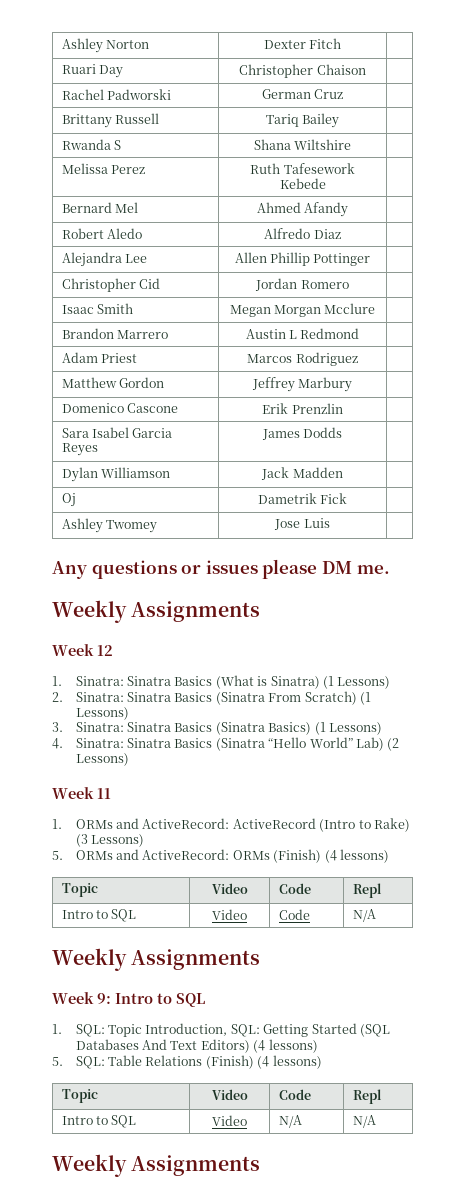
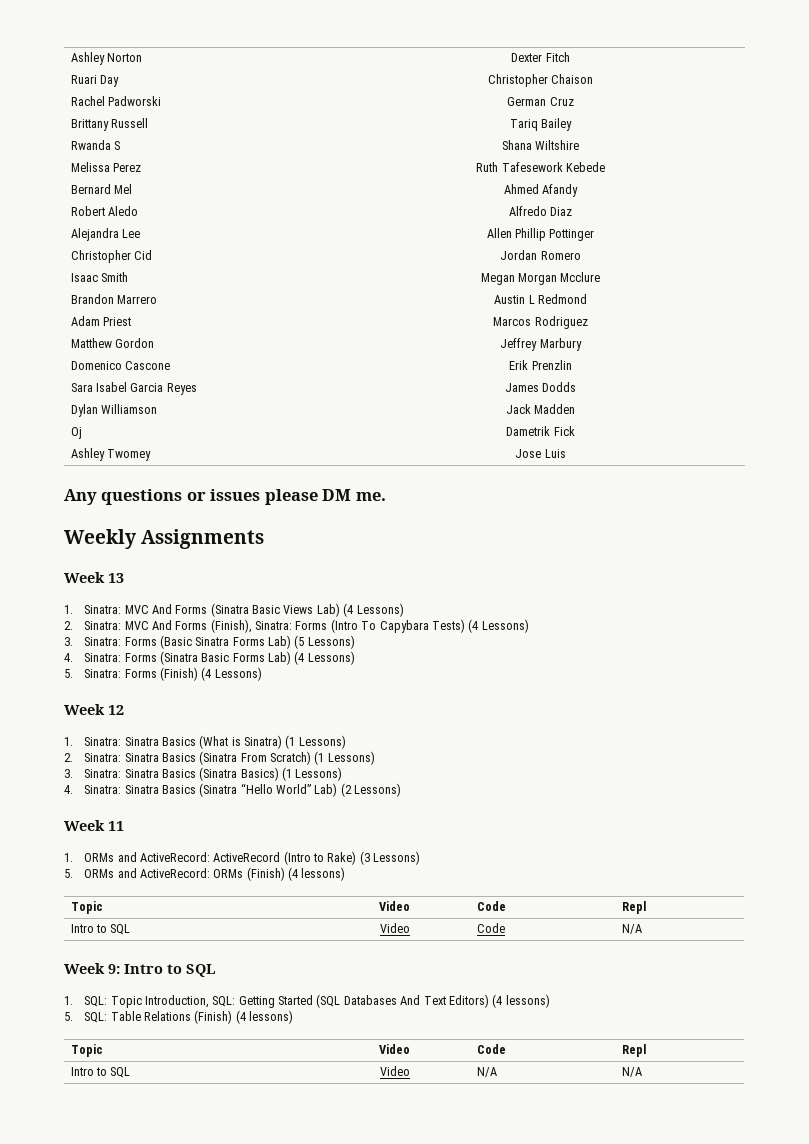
+ Week 13
+ 1. Sinatra: MVC And Forms (Sinatra Basic Views Lab) (4 Lessons)
+ 2. Sinatra: MVC And Forms (Finish), Sinatra: Forms (Intro To Capybara Tests) (4 Lessons)
+ 3. Sinatra: Forms (Basic Sinatra Forms Lab) (5 Lessons)
+ 4. Sinatra: Forms (Sinatra Basic Forms Lab) (4 Lessons)
+ 5. Sinatra: Forms (Finish) (4 Lessons)
  Intro to SQL | Video | Code | N/A
- Weekly Assignments
  Intro to SQL | Video | N/A | N/A
- Weekly Assignments

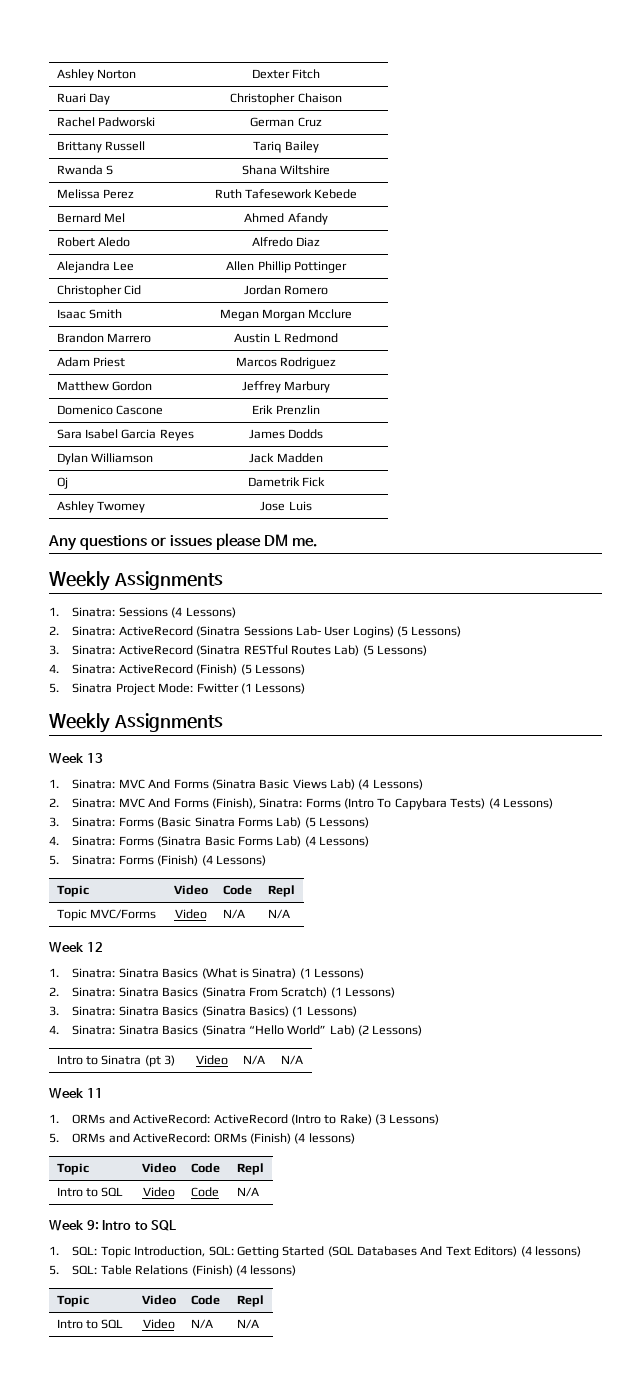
+ 1. Sinatra: Sessions (4 Lessons)
+ 2. Sinatra: ActiveRecord (Sinatra Sessions Lab- User Logins) (5 Lessons)
+ 3. Sinatra: ActiveRecord (Sinatra RESTful Routes Lab) (5 Lessons)
+ 4. Sinatra: ActiveRecord (Finish) (5 Lessons)
+ 5. Sinatra Project Mode: Fwitter (1 Lessons)
+ Weekly Assignments
  5. Sinatra: Forms (Finish) (4 Lessons)
+ Topic | Video | Code | Repl
+ Topic MVC/Forms | Video | N/A | N/A
+ Intro to Sinatra (pt 3) | Video | N/A | N/A

